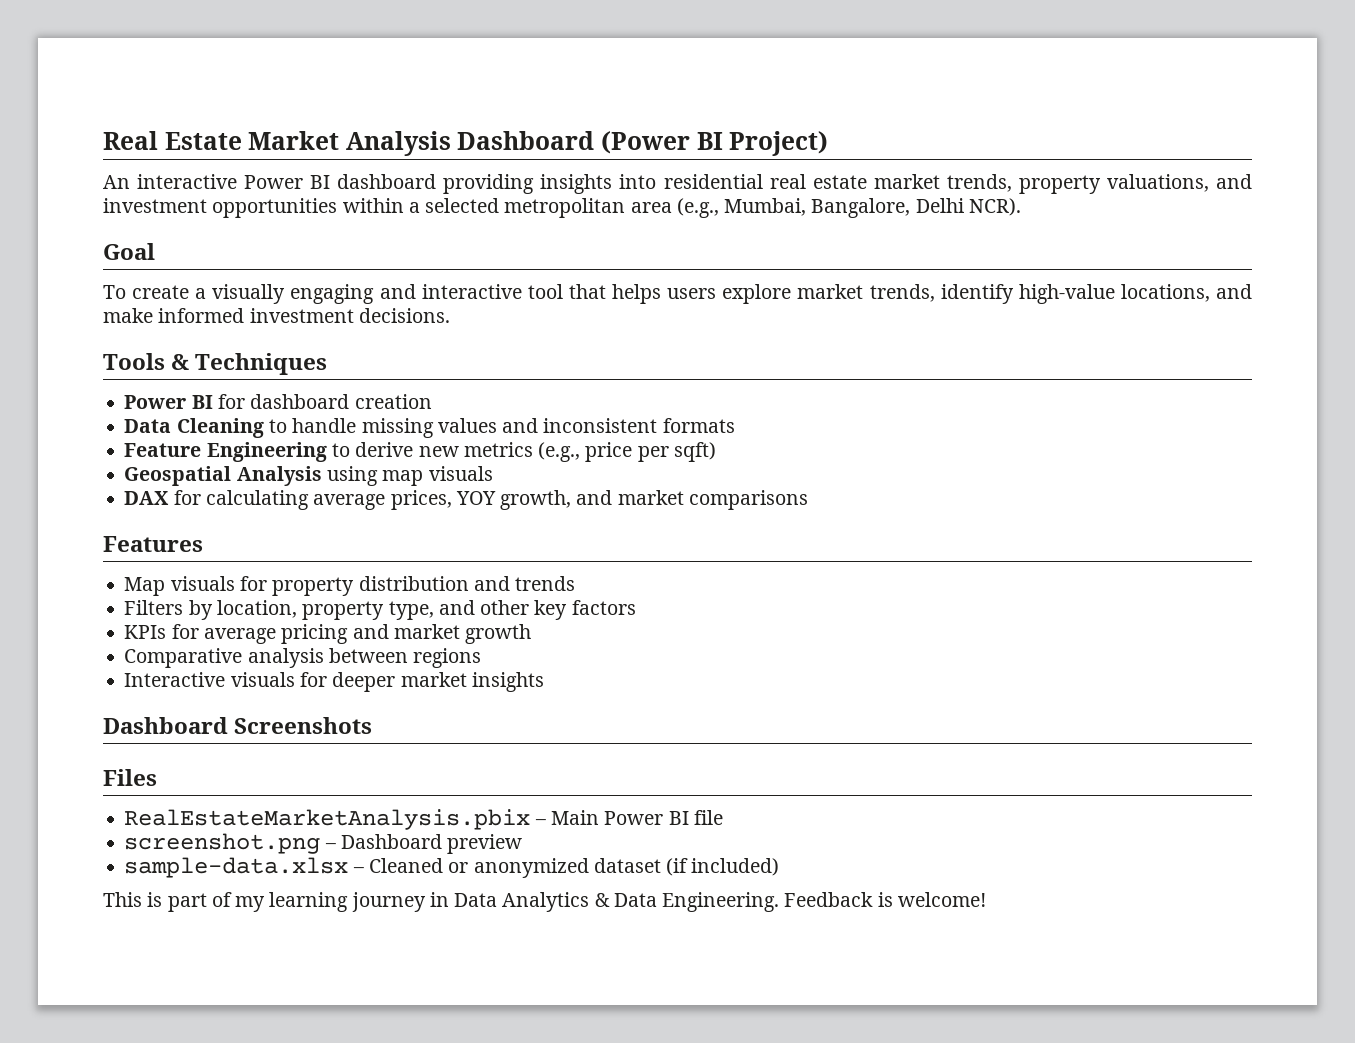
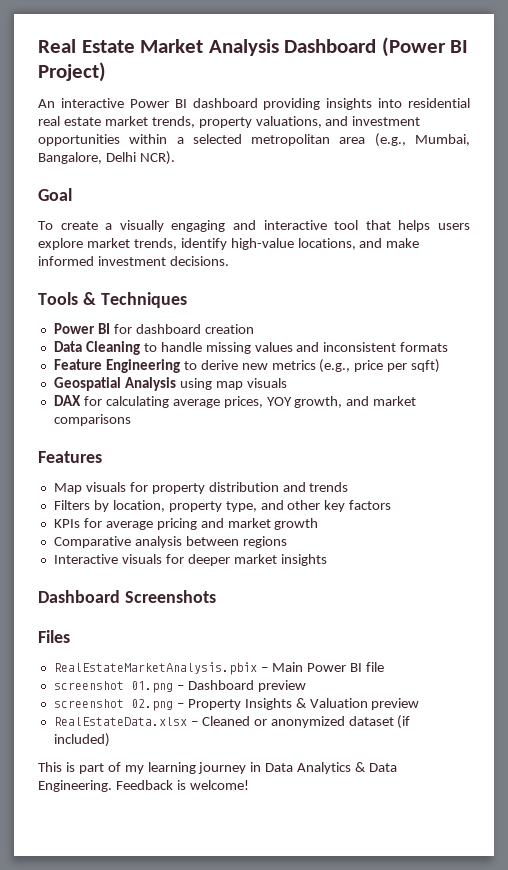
- screenshot.png – Dashboard preview
+ screenshot 01.png – Dashboard preview
- sample-data.xlsx – Cleaned or anonymized dataset (if included)
+ screenshot 02.png – Property Insights & Valuation preview
+ RealEstateData.xlsx – Cleaned or anonymized dataset (if included)

